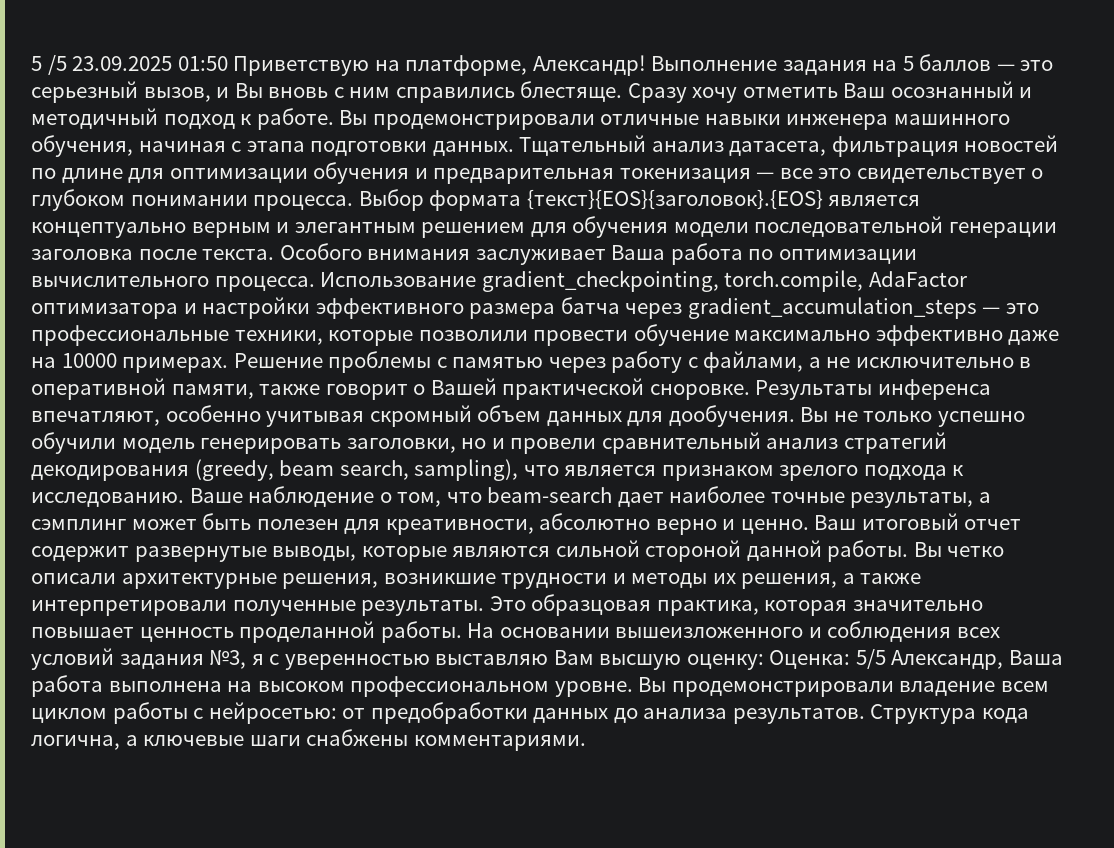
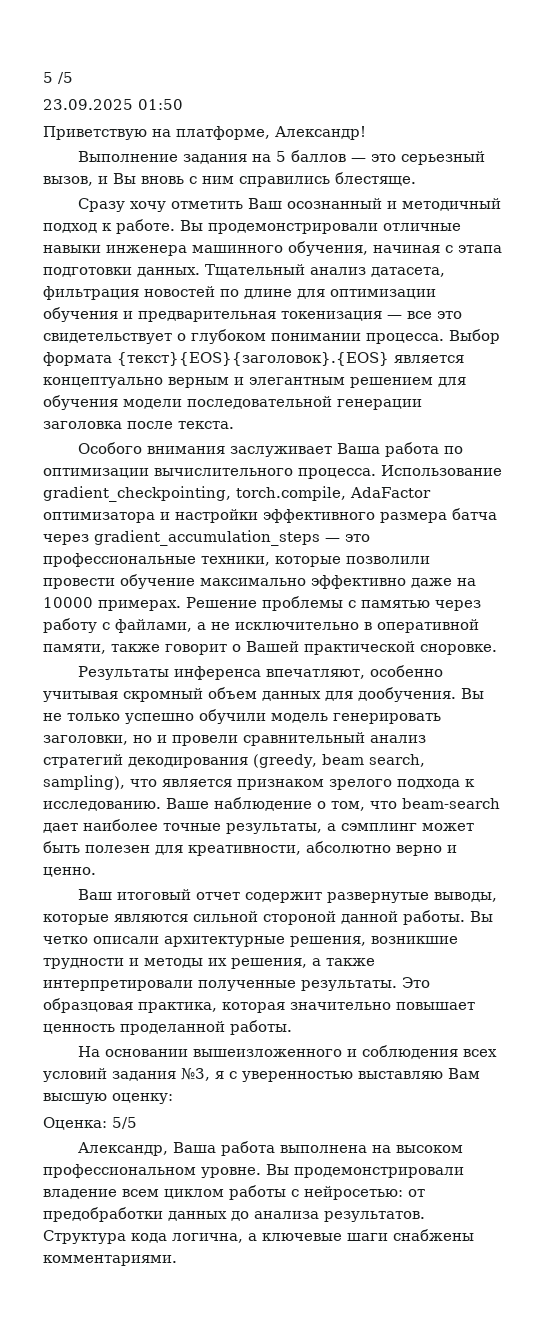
- 5 /5 23.09.2025 01:50 Приветствую на платформе, Александр! Выполнение задания на 5 баллов — это серьезный вызов, и Вы вновь с ним справились блестяще. Сразу хочу отметить Ваш осознанный и методичный подход к работе.
+ 5 /5
+ 23.09.2025 01:50
+ Приветствую на платформе, Александр!
+ Выполнение задания на 5 баллов — это серьезный вызов, и Вы вновь с ним справились блестяще.
+ Сразу хочу отметить Ваш осознанный и методичный подход к работе.
- Выбор формата {текст}{EOS}{заголовок}.{EOS} является концептуально верным и элегантным решением для обучения модели последовательной генерации заголовка после текста. Особого внимания заслуживает Ваша работа по оптимизации вычислительного процесса.
+ Выбор формата {текст}{EOS}{заголовок}.{EOS} является концептуально верным и элегантным решением для обучения модели последовательной генерации заголовка после текста.
+ Особого внимания заслуживает Ваша работа по оптимизации вычислительного процесса.
- Решение проблемы с памятью через работу с файлами, а не исключительно в оперативной памяти, также говорит о Вашей практической сноровке. Результаты инференса впечатляют, особенно учитывая скромный объем данных для дообучения.
+ Решение проблемы с памятью через работу с файлами, а не исключительно в оперативной памяти, также говорит о Вашей практической сноровке.
+ Результаты инференса впечатляют, особенно учитывая скромный объем данных для дообучения.
- Ваше наблюдение о том, что beam-search дает наиболее точные результаты, а сэмплинг может быть полезен для креативности, абсолютно верно и ценно. Ваш итоговый отчет содержит развернутые выводы, которые являются сильной стороной данной работы.
+ Ваше наблюдение о том, что beam-search дает наиболее точные результаты, а сэмплинг может быть полезен для креативности, абсолютно верно и ценно.
+ Ваш итоговый отчет содержит развернутые выводы, которые являются сильной стороной данной работы.
- Это образцовая практика, которая значительно повышает ценность проделанной работы. На основании вышеизложенного и соблюдения всех условий задания №3, я с уверенностью выставляю Вам высшую оценку: Оценка: 5/5 Александр, Ваша работа выполнена на высоком профессиональном уровне.
+ Это образцовая практика, которая значительно повышает ценность проделанной работы.
+ На основании вышеизложенного и соблюдения всех условий задания №3, я с уверенностью выставляю Вам высшую оценку:
+ Оценка: 5/5
+ Александр, Ваша работа выполнена на высоком профессиональном уровне.

